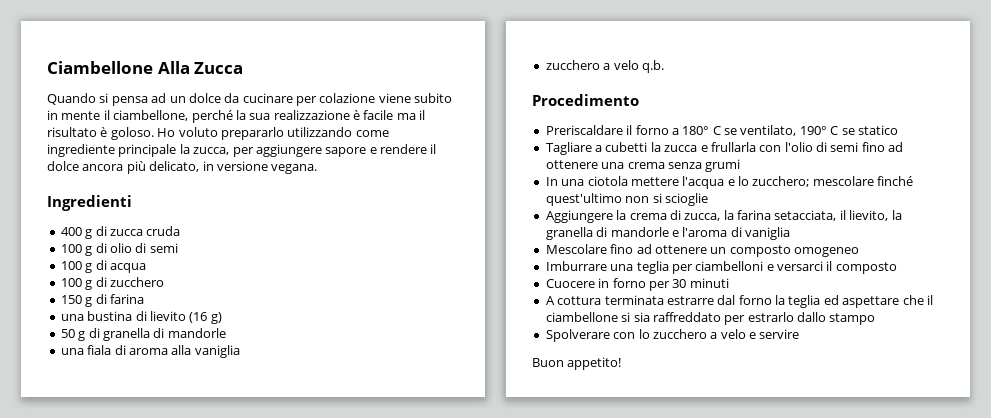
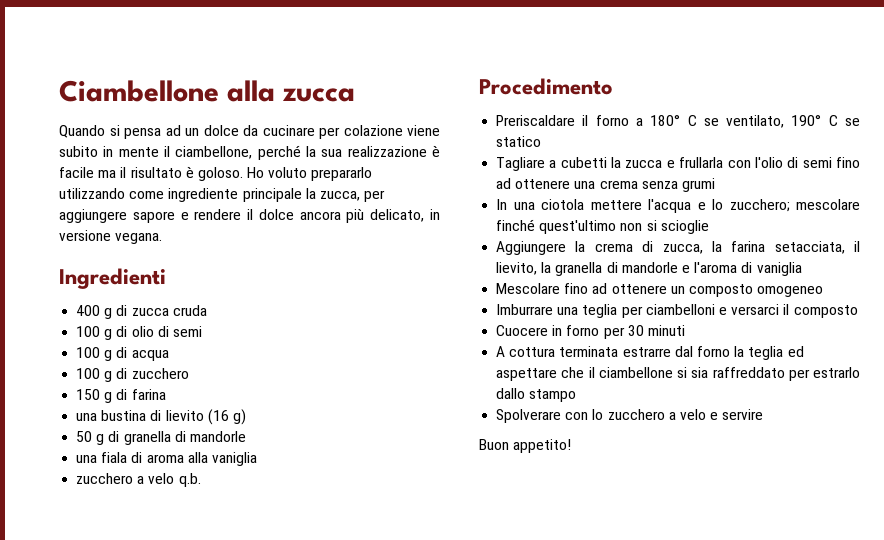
- Ciambellone Alla Zucca
+ Ciambellone alla zucca

